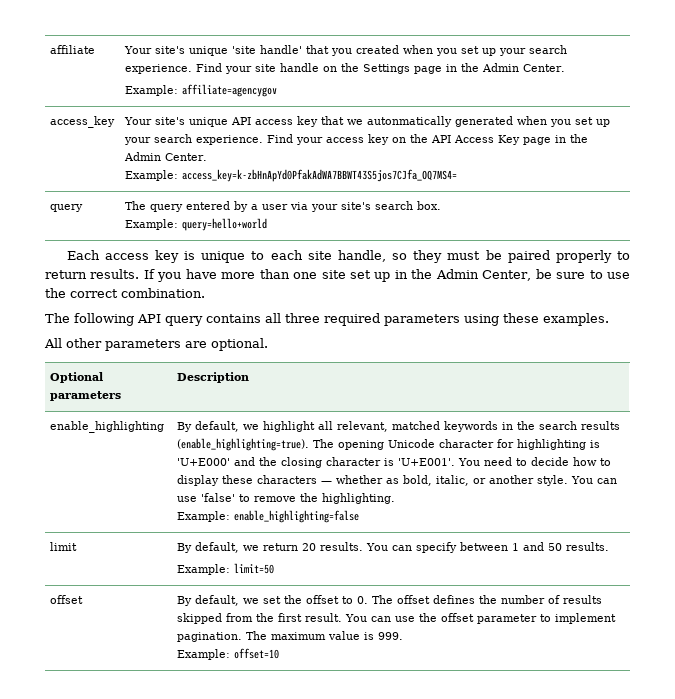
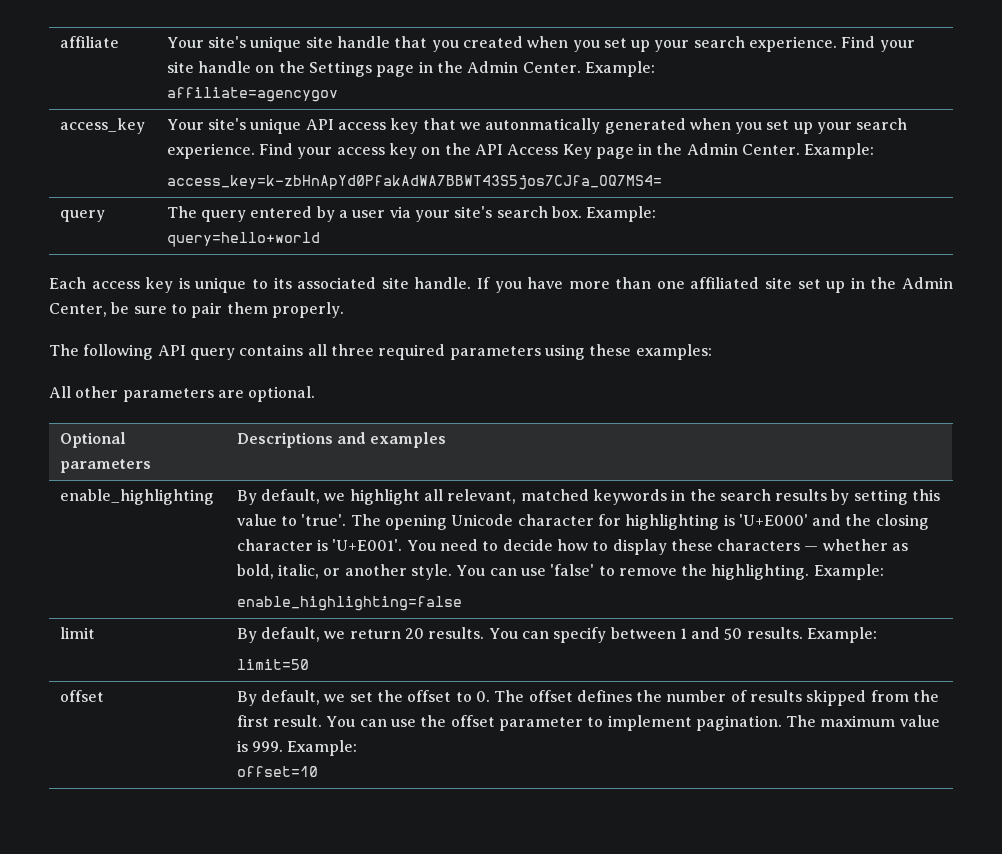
- affiliate | Your site's unique 'site handle' that you created when you set up your search experience. Find your site handle on the Settings page in the Admin Center.
- Example: affiliate=agencygov
+ affiliate | Your site's unique site handle that you created when you set up your search experience. Find your site handle on the Settings page in the Admin Center. Example:
+ affiliate=agencygov
- access_key | Your site's unique API access key that we autonmatically generated when you set up your search experience. Find your access key on the API Access Key page in the Admin Center.
- Example: access_key=k-zbHnApYd0PfakAdWA7BBWT43S5jos7CJfa_OQ7MS4=
+ access_key | Your site's unique API access key that we autonmatically generated when you set up your search experience. Find your access key on the API Access Key page in the Admin Center. Example:
+ access_key=k-zbHnApYd0PfakAdWA7BBWT43S5jos7CJfa_OQ7MS4=
- query | The query entered by a user via your site's search box.
- Example: query=hello+world
+ query | The query entered by a user via your site's search box. Example:
+ query=hello+world
- Each access key is unique to each site handle, so they must be paired properly to return results.
+ Each access key is unique to its associated site handle.
- If you have more than one site set up in the Admin Center, be sure to use the correct combination.
+ If you have more than one affiliated site set up in the Admin Center, be sure to pair them properly.
- The following API query contains all three required parameters using these examples.
+ The following API query contains all three required parameters using these examples:
- Optional parameters | Description
+ Optional parameters | Descriptions and examples
- By default, we highlight all relevant, matched keywords in the search results (enable_highlighting=true).
+ By default, we highlight all relevant, matched keywords in the search results by setting this value to 'true'.
- You can use 'false' to remove the highlighting.
- Example: enable_highlighting=false
+ You can use 'false' to remove the highlighting. Example:
+ enable_highlighting=false
- limit | By default, we return 20 results. You can specify between 1 and 50 results.
- Example: limit=50
+ limit | By default, we return 20 results. You can specify between 1 and 50 results. Example:
+ limit=50
- offset | By default, we set the offset to 0. The offset defines the number of results skipped from the first result. You can use the offset parameter to implement pagination. The maximum value is 999.
- Example: offset=10
+ offset | By default, we set the offset to 0. The offset defines the number of results skipped from the first result. You can use the offset parameter to implement pagination. The maximum value is 999. Example:
+ offset=10

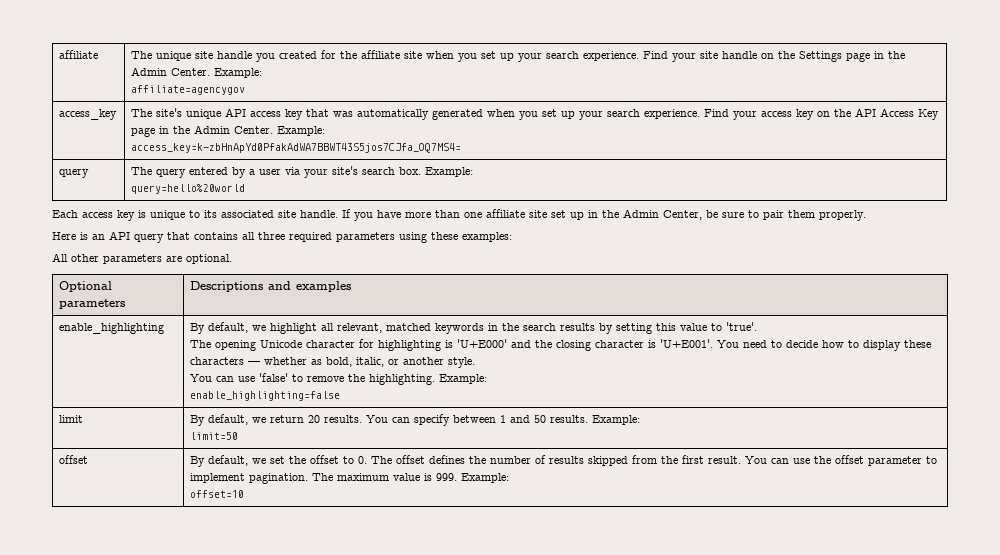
- affiliate | Your site's unique site handle that you created when you set up your search experience. Find your site handle on the Settings page in the Admin Center. Example:
+ affiliate | The unique site handle you created for the affiliate site when you set up your search experience. Find your site handle on the Settings page in the Admin Center. Example:
- access_key | Your site's unique API access key that we autonmatically generated when you set up your search experience. Find your access key on the API Access Key page in the Admin Center. Example:
+ access_key | The site's unique API access key that was automatically generated when you set up your search experience. Find your access key on the API Access Key page in the Admin Center. Example:
  query | The query entered by a user via your site's search box. Example:
- query=hello+world
+ query=hello%20world
- If you have more than one affiliated site set up in the Admin Center, be sure to pair them properly.
+ If you have more than one affiliate site set up in the Admin Center, be sure to pair them properly.
- The following API query contains all three required parameters using these examples:
+ Here is an API query that contains all three required parameters using these examples:
- By default, we highlight all relevant, matched keywords in the search results by setting this value to 'true'. The opening Unicode character for highlighting is 'U+E000' and the closing character is 'U+E001'.
+ By default, we highlight all relevant, matched keywords in the search results by setting this value to 'true'.
+ The opening Unicode character for highlighting is 'U+E000' and the closing character is 'U+E001'.
- You need to decide how to display these characters — whether as bold, italic, or another style. You can use 'false' to remove the highlighting.
+ You need to decide how to display these characters — whether as bold, italic, or another style.
+ You can use 'false' to remove the highlighting.

